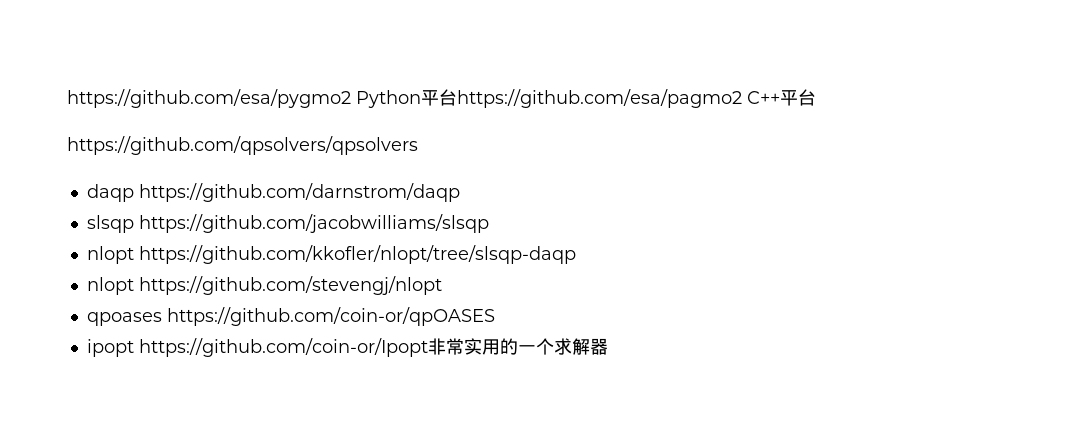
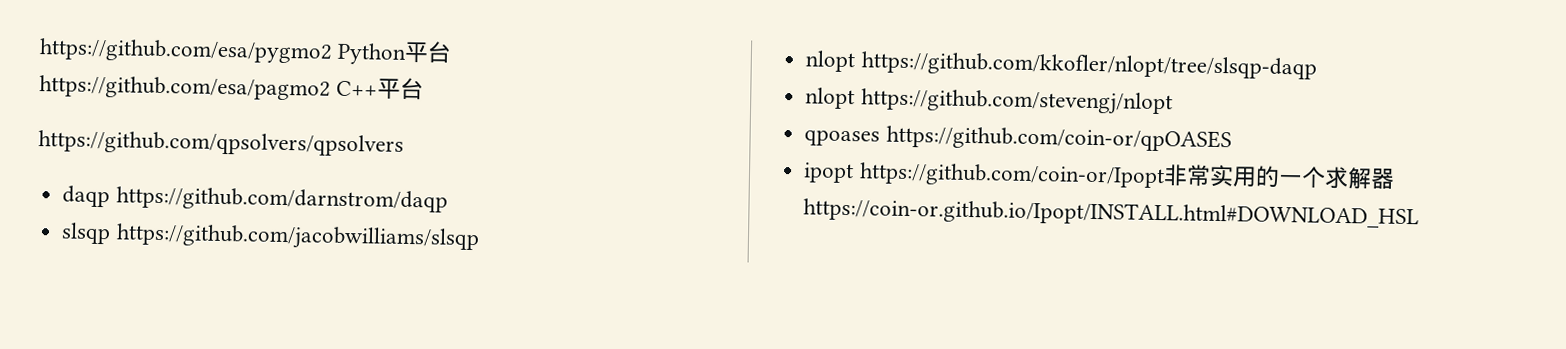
- ipopt https://github.com/coin-or/Ipopt非常实用的一个求解器
+ ipopt https://github.com/coin-or/Ipopt非常实用的一个求解器https://coin-or.github.io/Ipopt/INSTALL.html#DOWNLOAD_HSL

